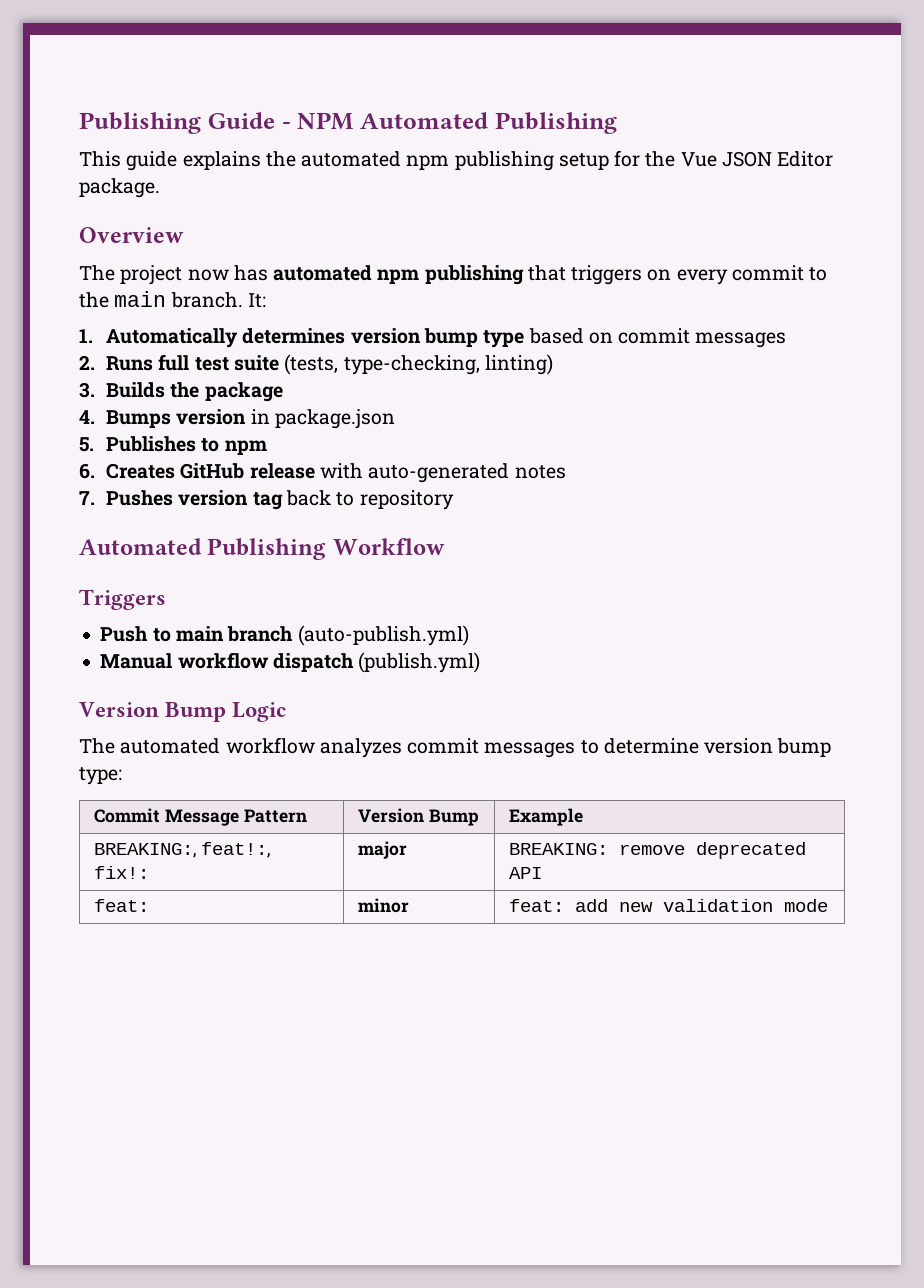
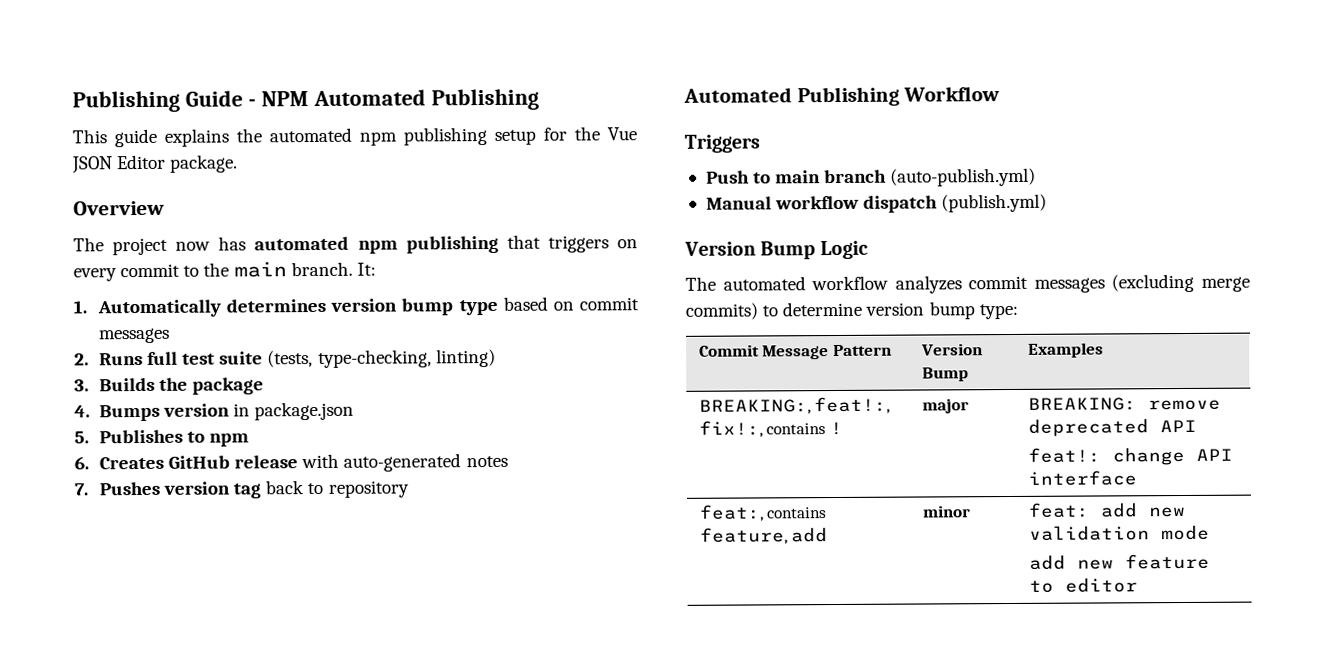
- The automated workflow analyzes commit messages to determine version bump type:
+ The automated workflow analyzes commit messages (excluding merge commits) to determine version bump type:
- Commit Message Pattern | Version Bump | Example
+ Commit Message Pattern | Version Bump | Examples
- BREAKING:, feat!:, fix!: | major | BREAKING: remove deprecated API
- feat: | minor | feat: add new validation mode
+ BREAKING:, feat!:, fix!:, contains ! | major | BREAKING: remove deprecated API
+ feat!: change API interface
+ feat:, contains feature, add | minor | feat: add new validation mode
+ add new feature to editor

